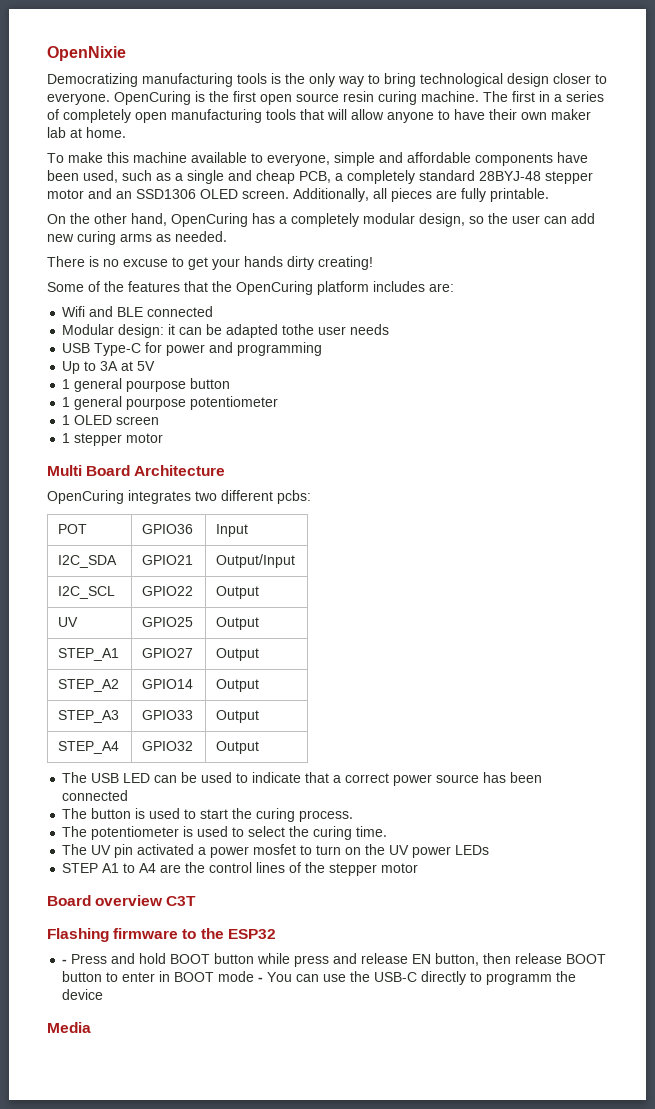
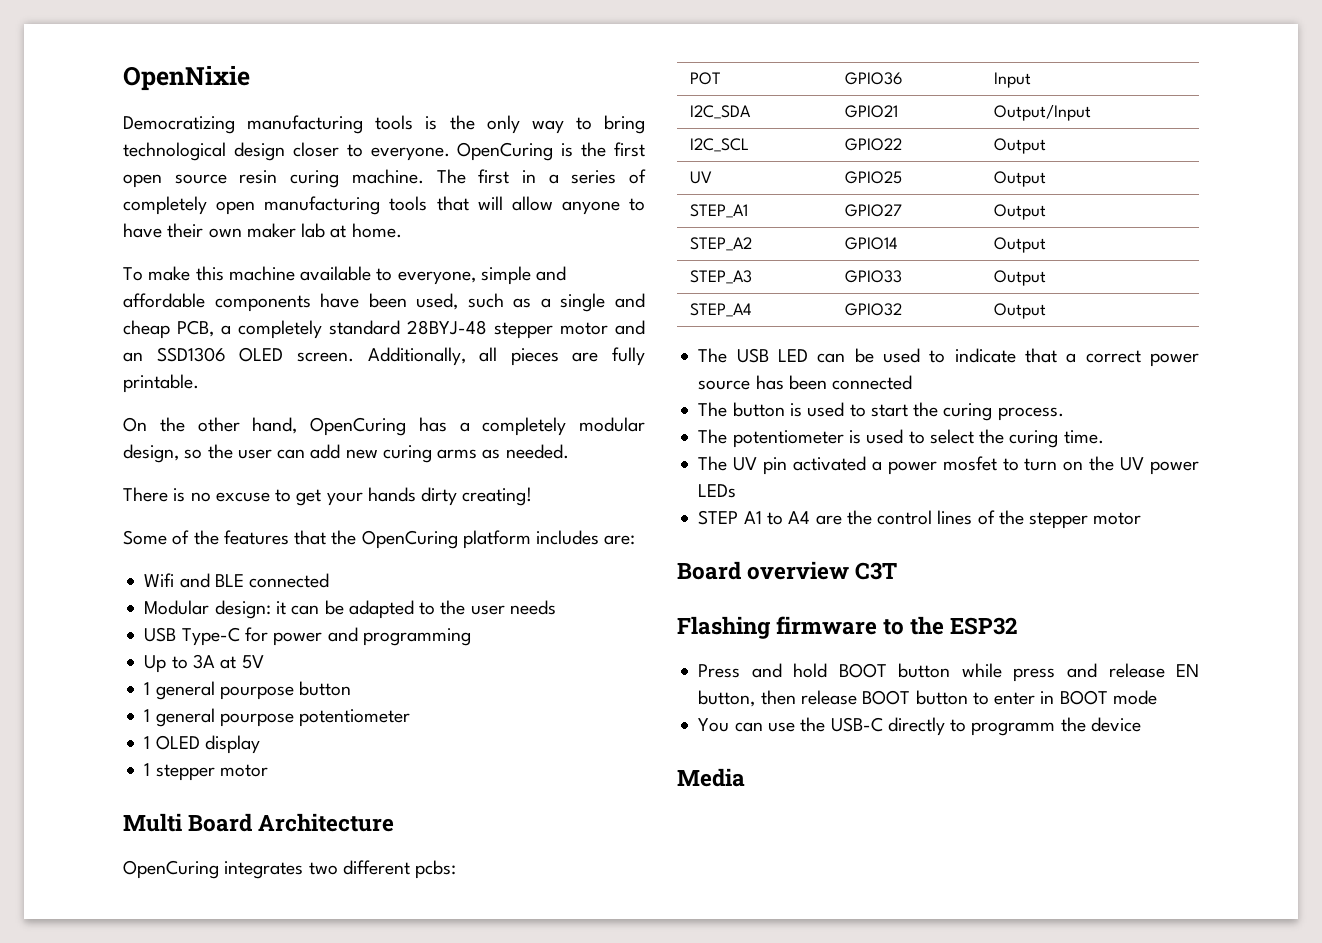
- Modular design: it can be adapted tothe user needs
+ Modular design: it can be adapted to the user needs
- 1 OLED screen
+ 1 OLED display
- - Press and hold BOOT button while press and release EN button, then release BOOT button to enter in BOOT mode - You can use the USB-C directly to programm the device
+ Press and hold BOOT button while press and release EN button, then release BOOT button to enter in BOOT mode
+ You can use the USB-C directly to programm the device

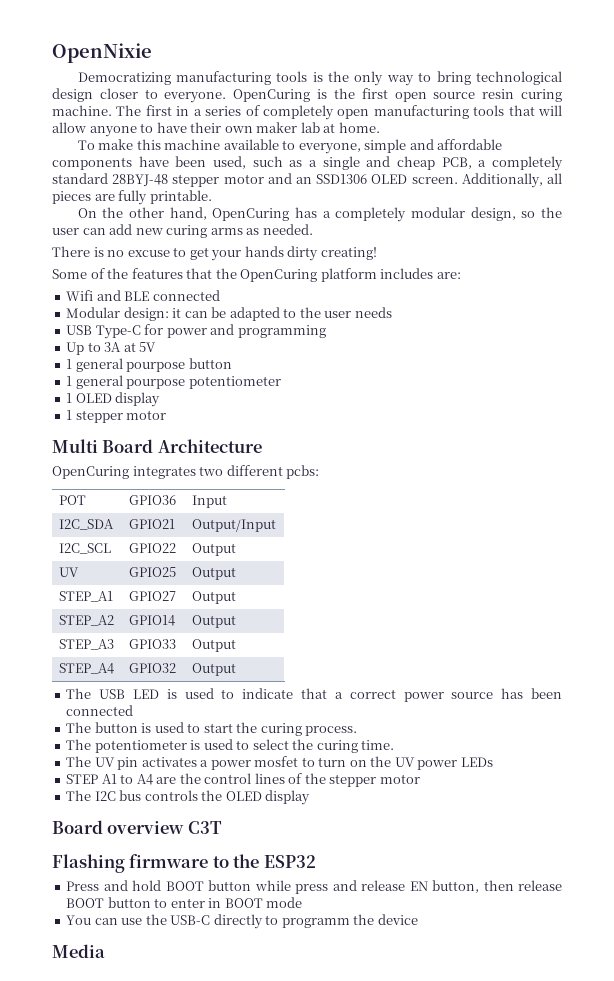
- The USB LED can be used to indicate that a correct power source has been connected
+ The USB LED is used to indicate that a correct power source has been connected
- The UV pin activated a power mosfet to turn on the UV power LEDs
+ The UV pin activates a power mosfet to turn on the UV power LEDs
+ The I2C bus controls the OLED display

